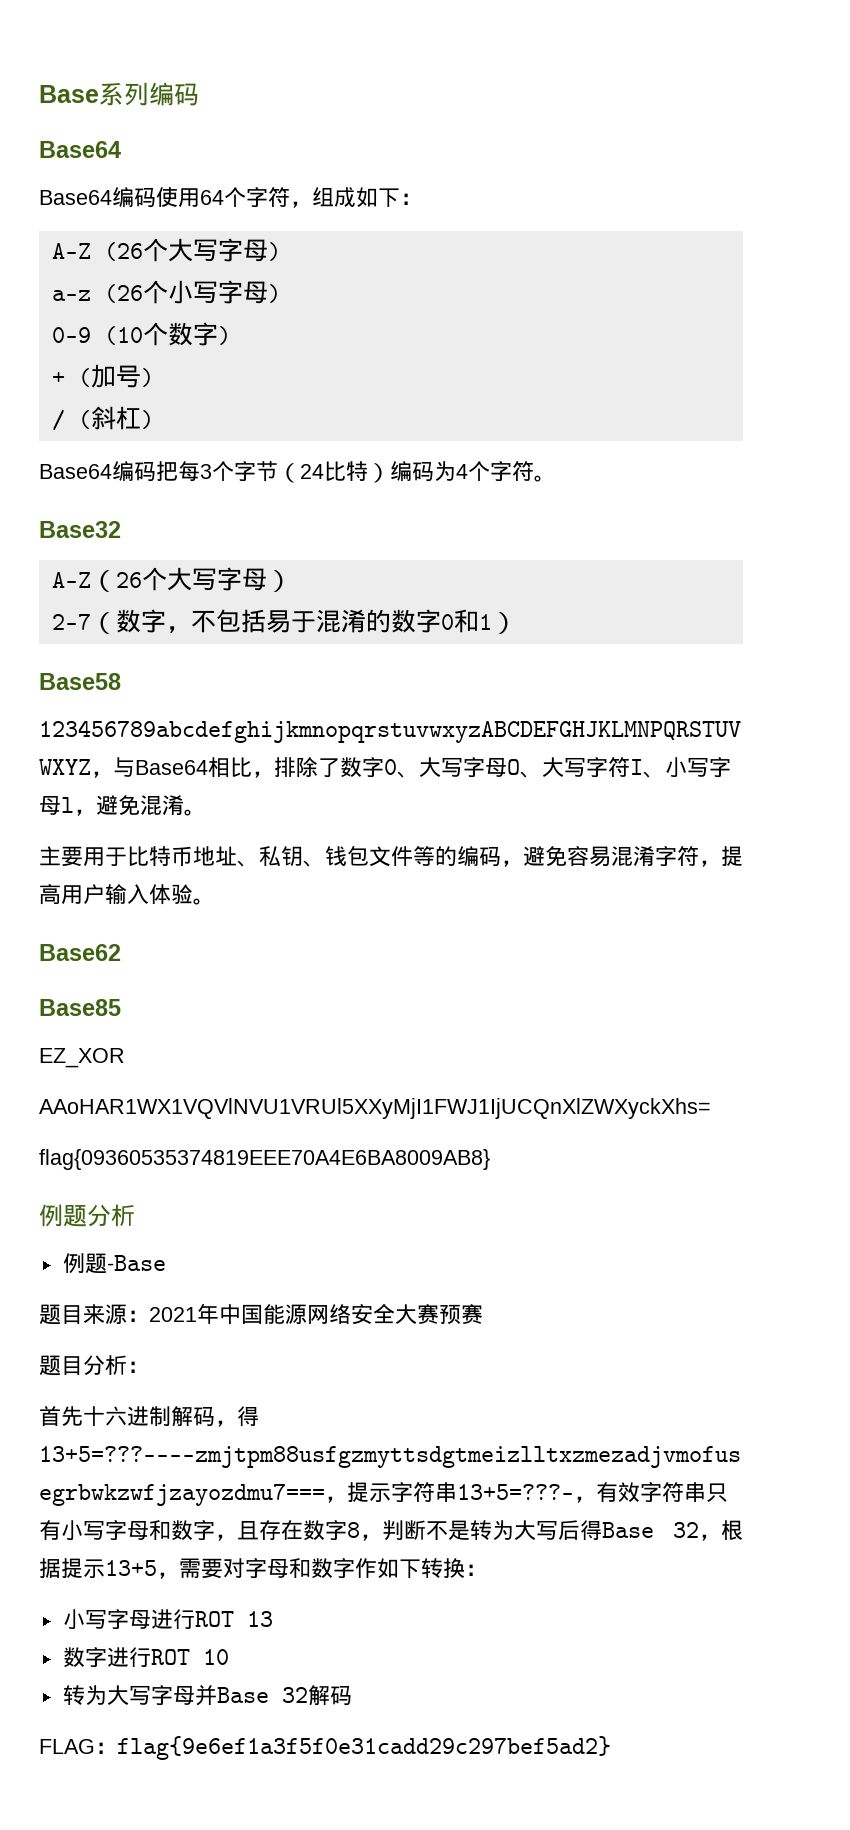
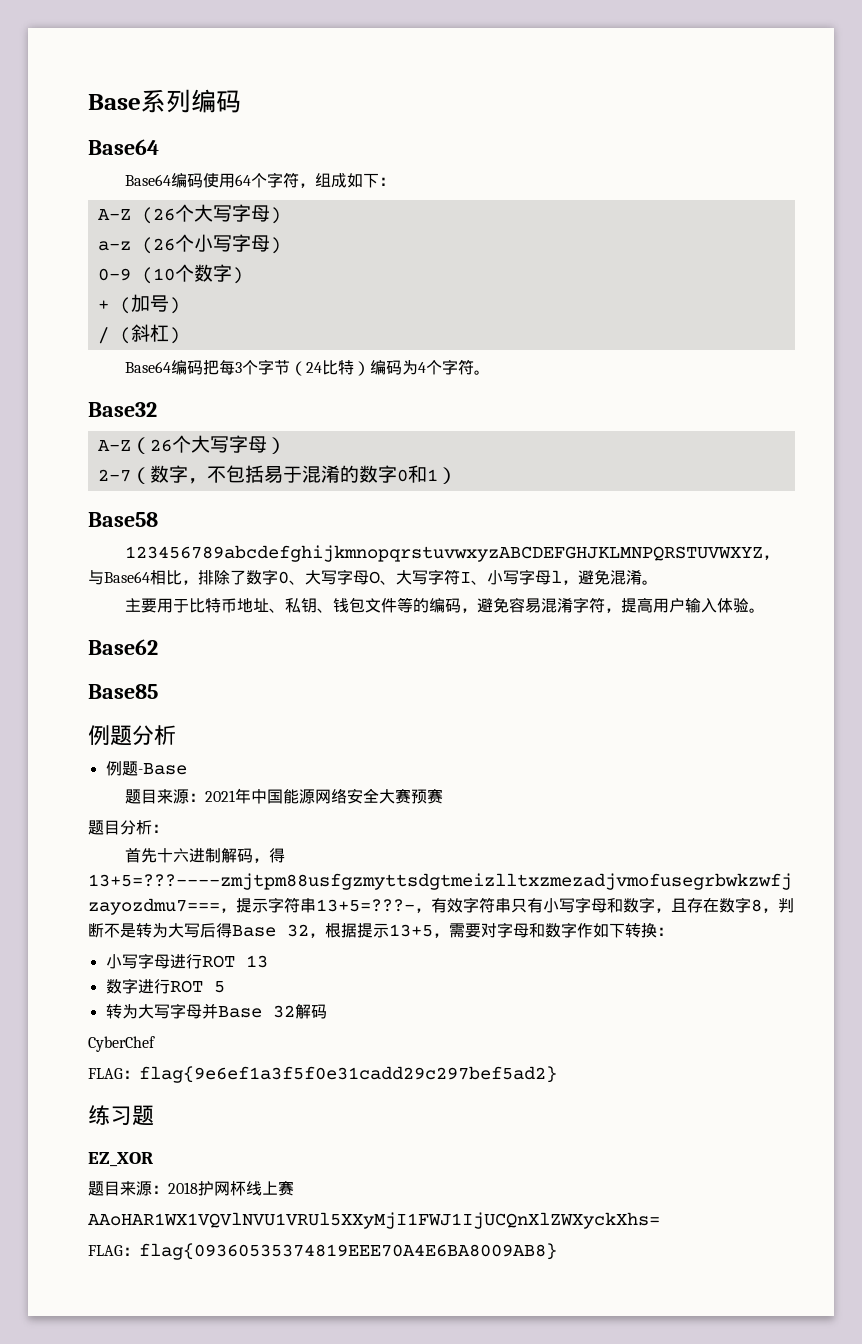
- EZ_XOR
- AAoHAR1WX1VQVlNVU1VRUl5XXyMjI1FWJ1IjUCQnXlZWXyckXhs=
- flag{09360535374819EEE70A4E6BA8009AB8}
- 数字进行ROT 10
+ 数字进行ROT 5
+ CyberChef
+ 练习题
+ EZ_XOR
+ 题目来源：2018护网杯线上赛
+ AAoHAR1WX1VQVlNVU1VRUl5XXyMjI1FWJ1IjUCQnXlZWXyckXhs=
+ FLAG：flag{09360535374819EEE70A4E6BA8009AB8}

